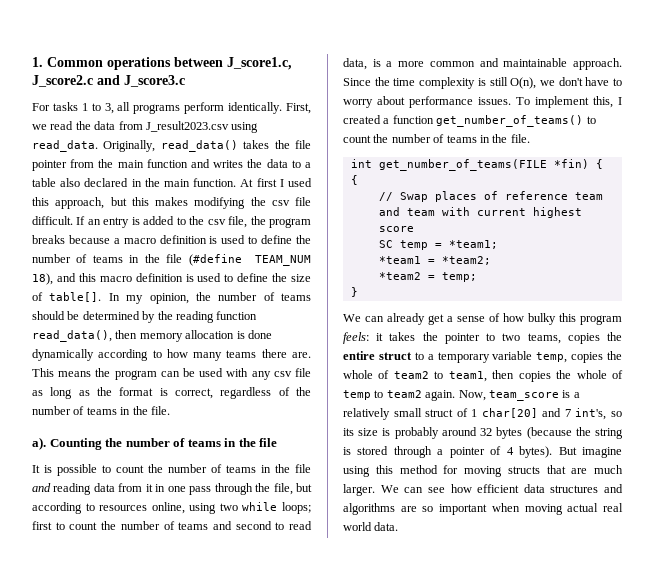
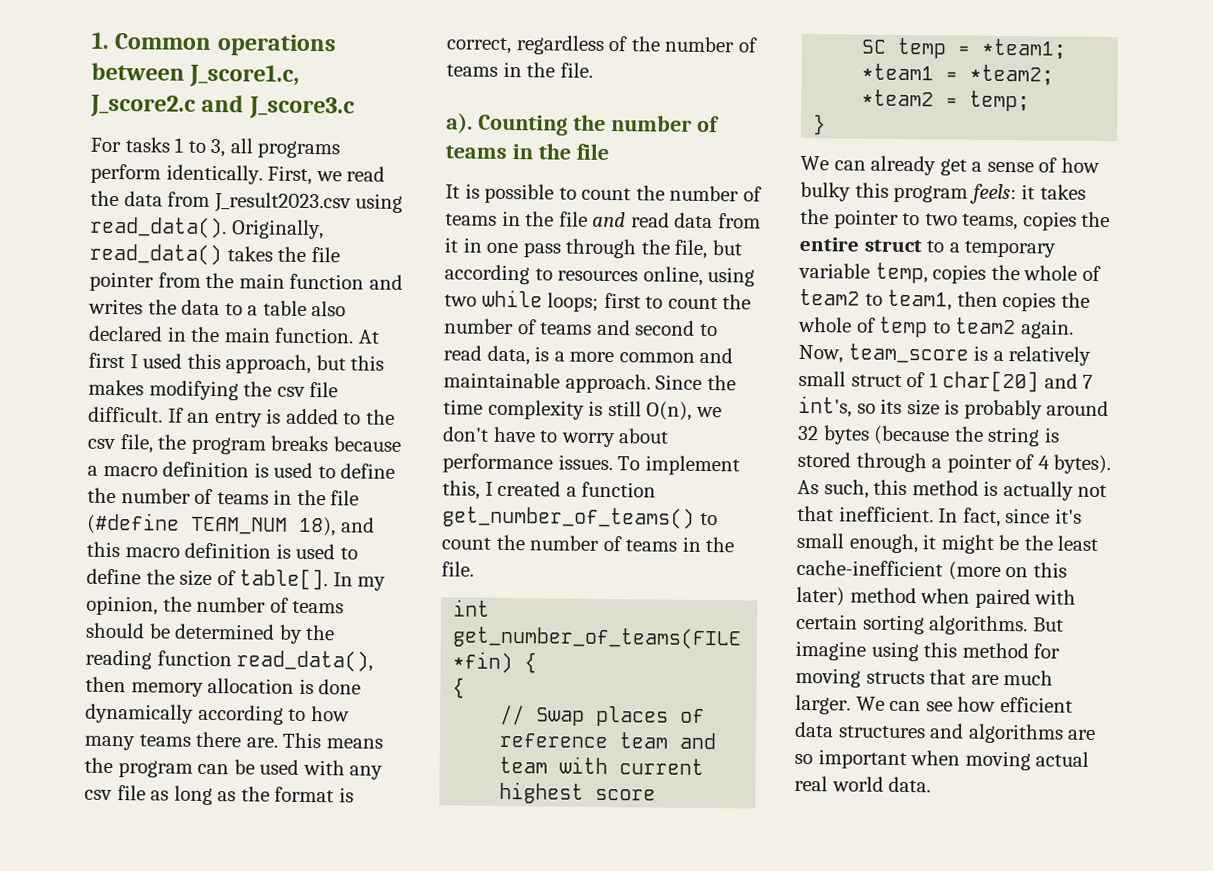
- First, we read the data from J_result2023.csv using read_data.
+ First, we read the data from J_result2023.csv using read_data().
- It is possible to count the number of teams in the file and reading data from it in one pass through the file, but according to resources online, using two while loops; first to count the number of teams and second to read data, is a more common and maintainable approach.
+ It is possible to count the number of teams in the file and read data from it in one pass through the file, but according to resources online, using two while loops; first to count the number of teams and second to read data, is a more common and maintainable approach.
+ As such, this method is actually not that inefficient. In fact, since it's small enough, it might be the least cache-inefficient (more on this later) method when paired with certain sorting algorithms.

